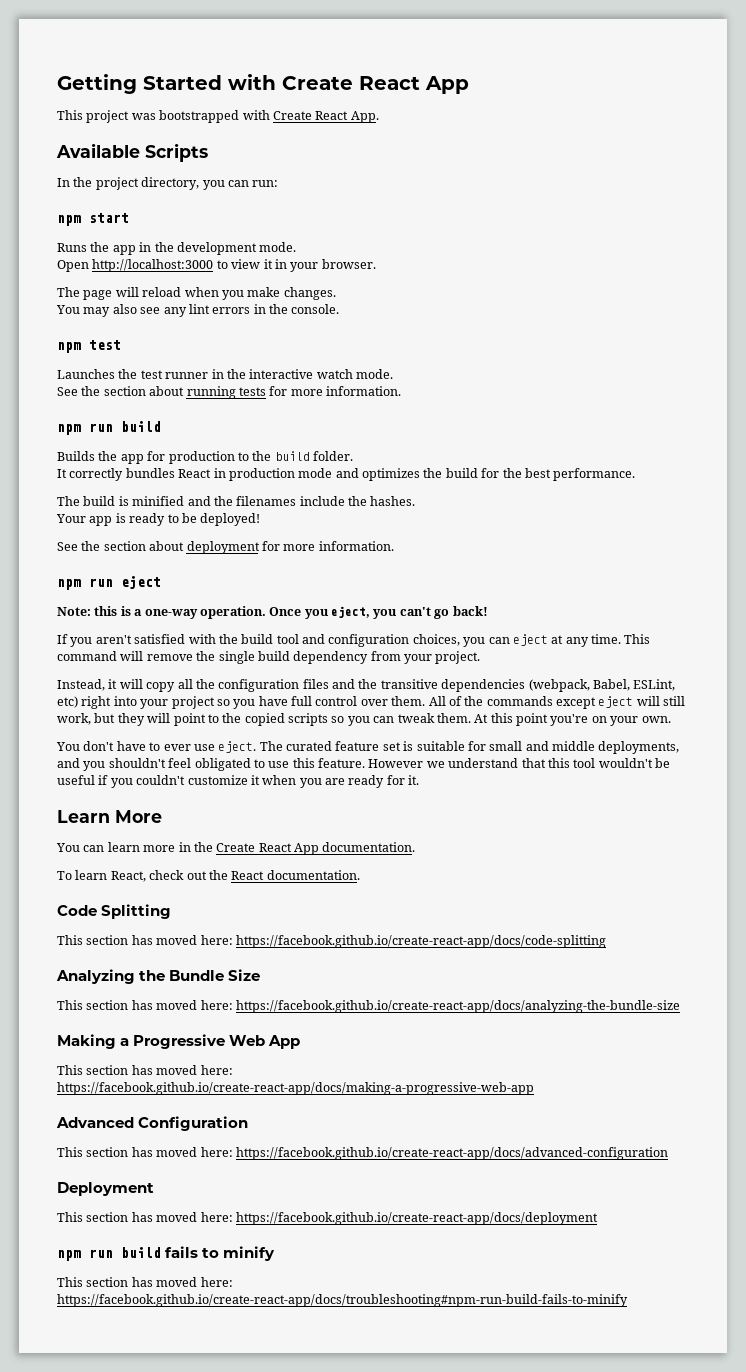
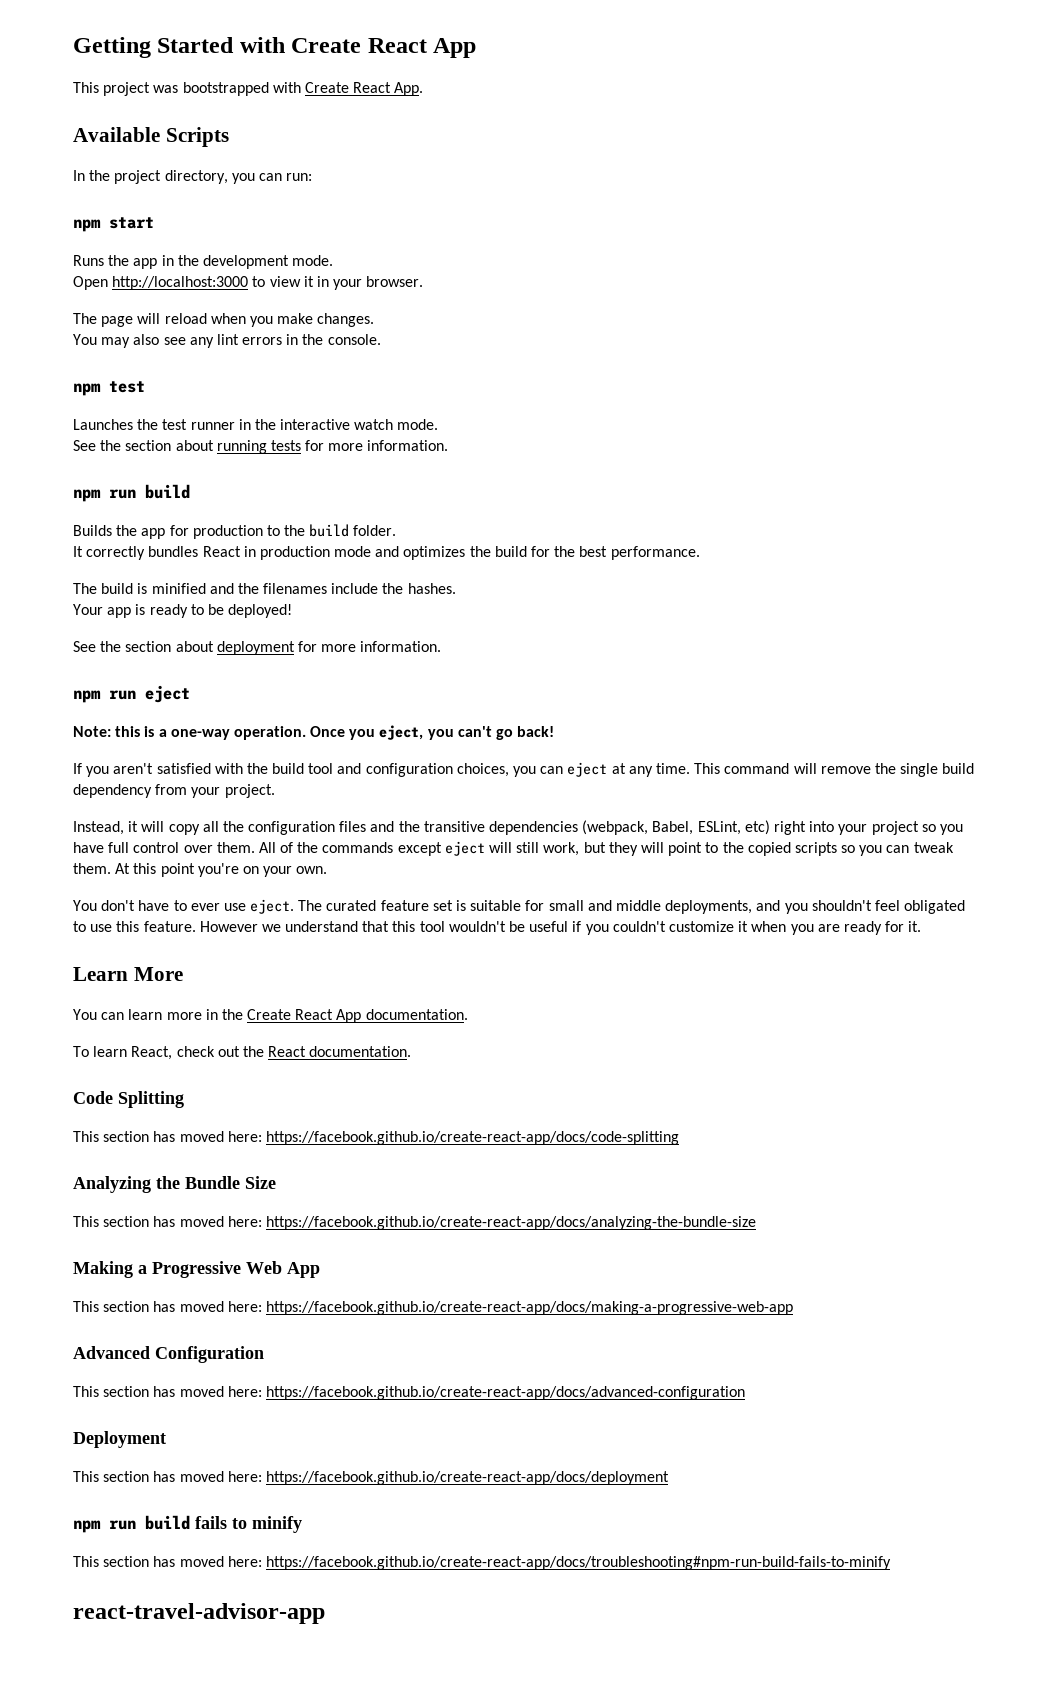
+ react-travel-advisor-app

